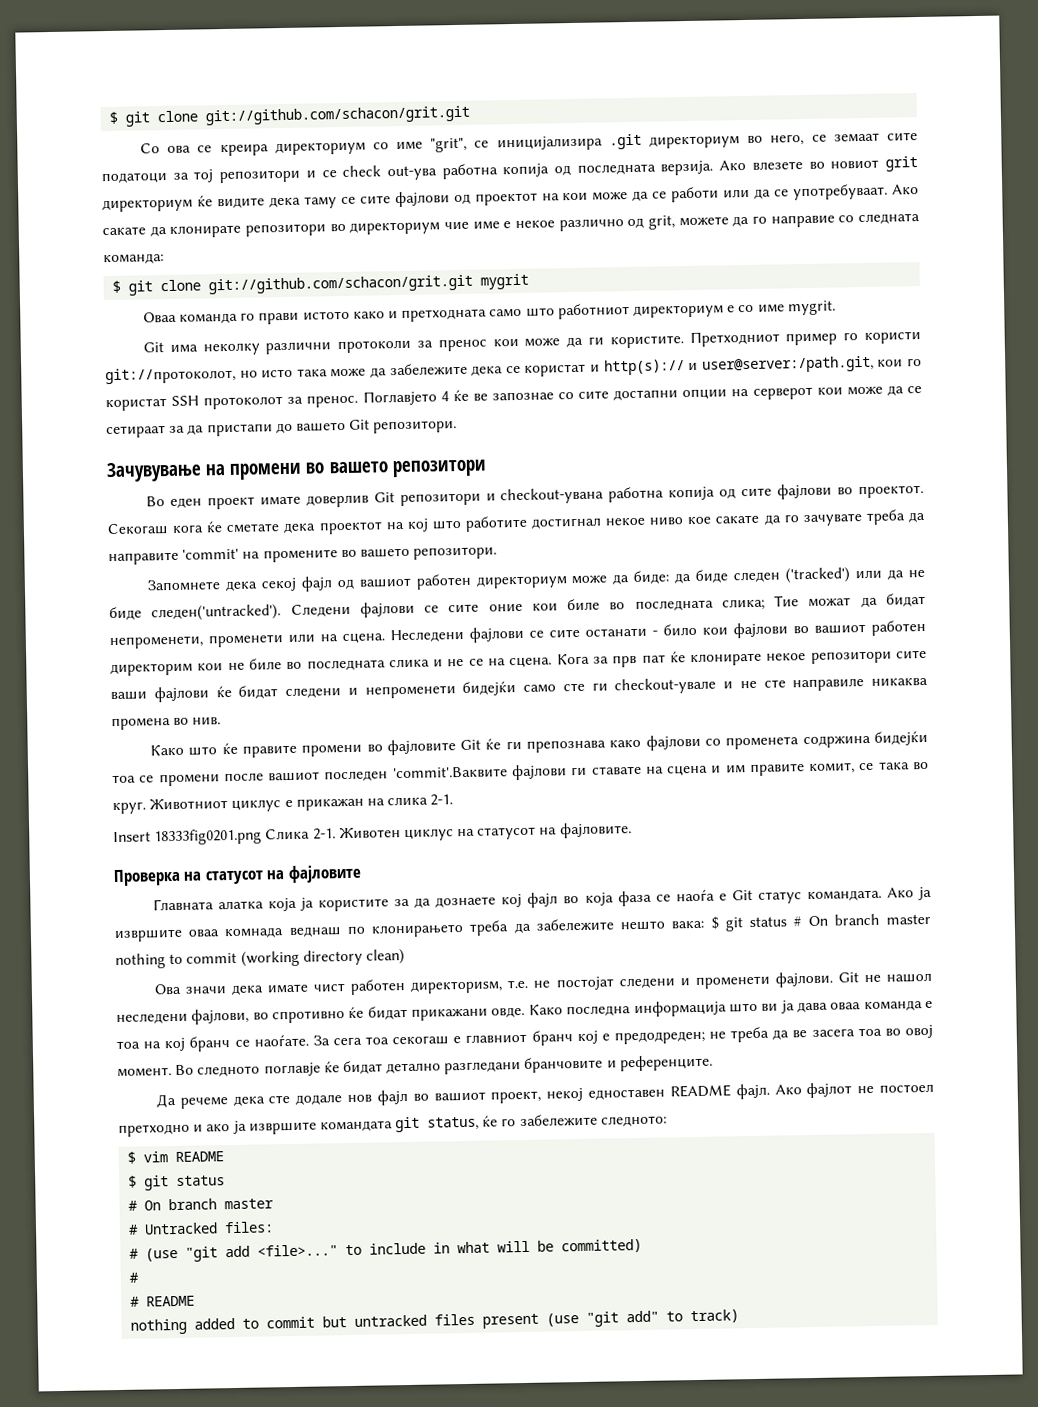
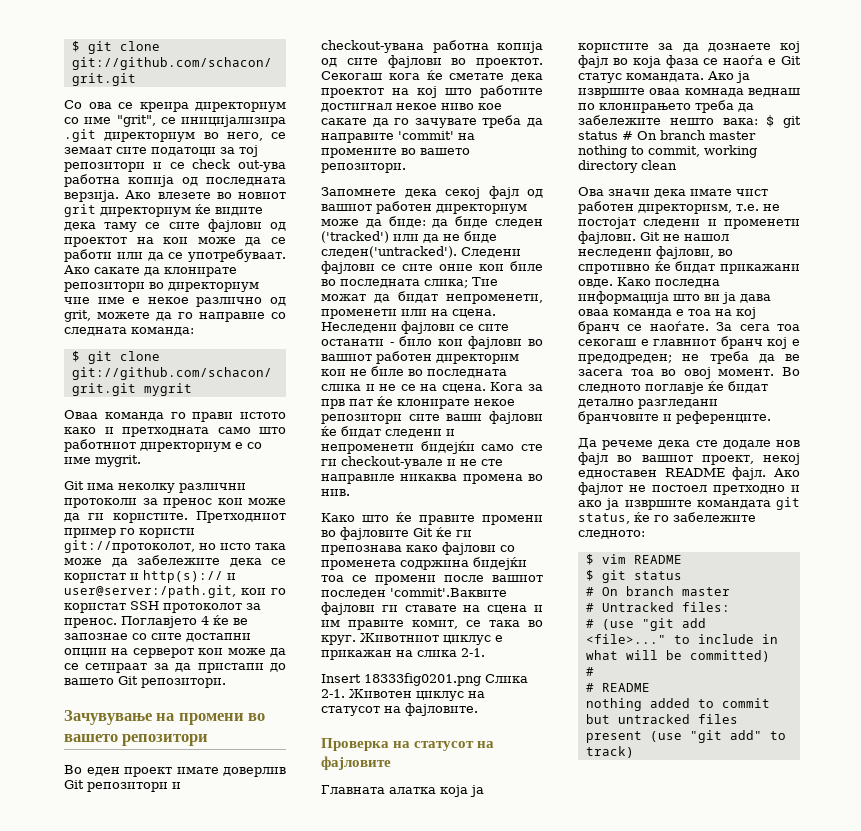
- Ако ја извршите оваа комнада веднаш по клонирањето треба да забележите нешто вака: $ git status # On branch master nothing to commit (working directory clean)
+ Ако ја извршите оваа комнада веднаш по клонирањето треба да забележите нешто вака: $ git status # On branch master nothing to commit, working directory clean

